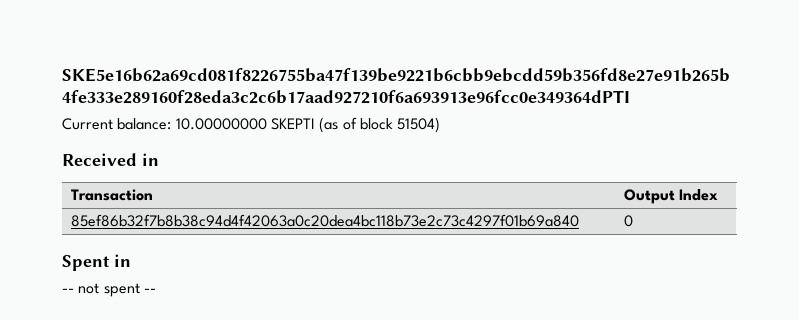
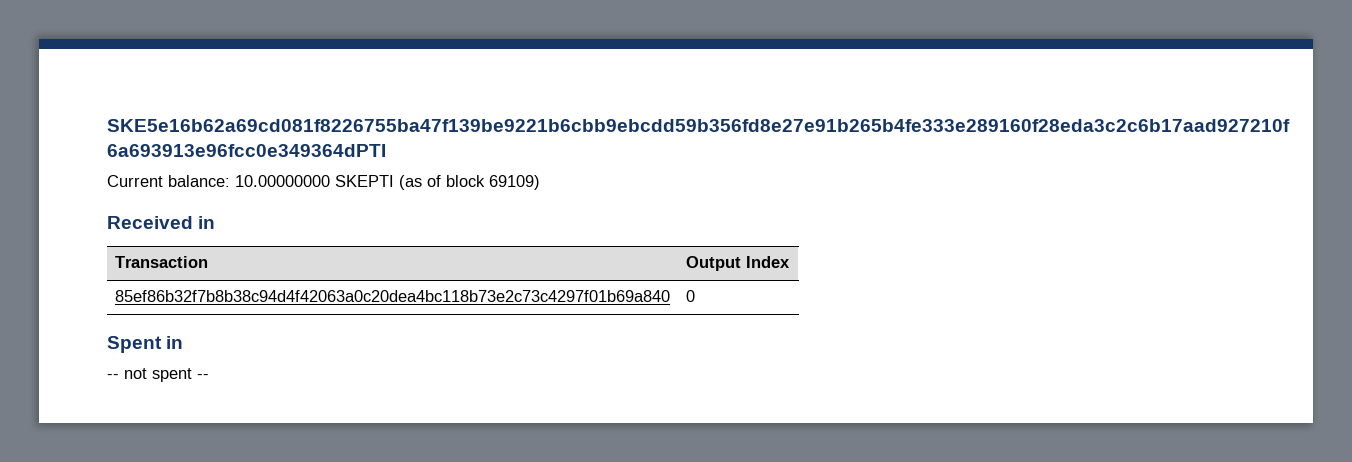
- Current balance: 10.00000000 SKEPTI (as of block 51504)
+ Current balance: 10.00000000 SKEPTI (as of block 69109)

